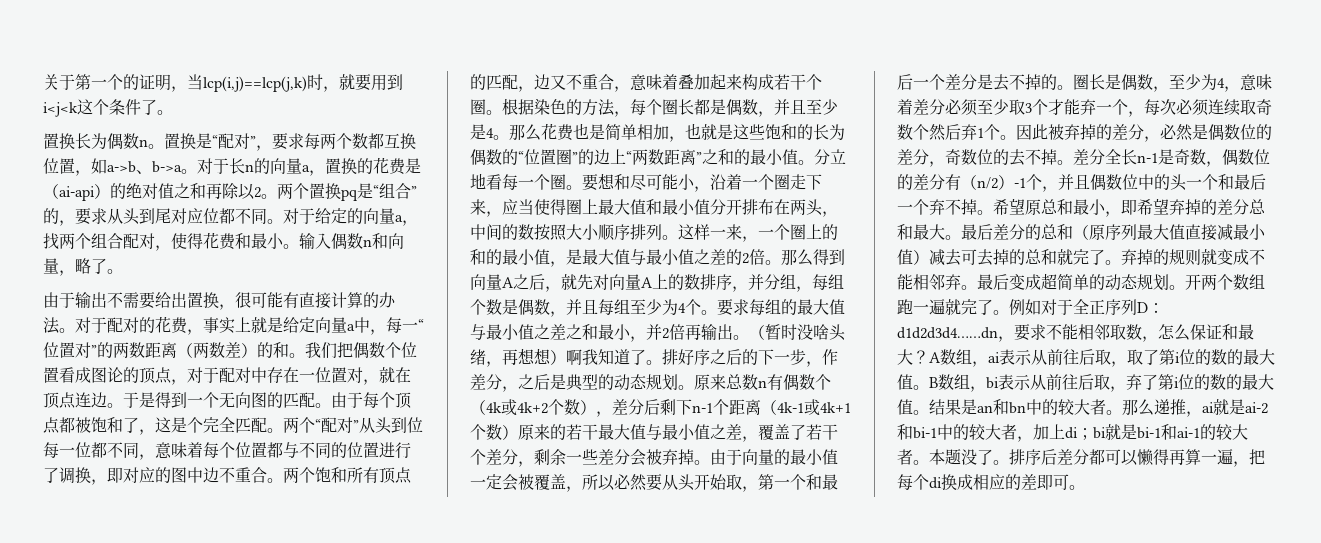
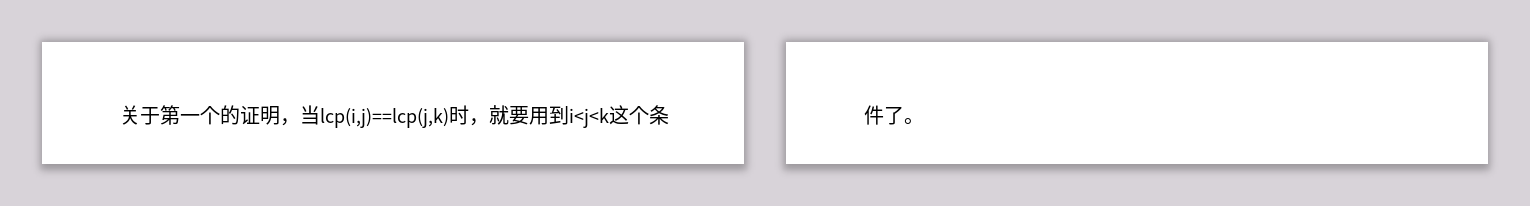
- 置换长为偶数n。置换是“配对”，要求每两个数都互换位置，如a->b、b->a。对于长n的向量a，置换的花费是（ai-api）的绝对值之和再除以2。两个置换pq是“组合”的，要求从头到尾对应位都不同。对于给定的向量a，找两个组合配对，使得花费和最小。输入偶数n和向量，略了。
- 由于输出不需要给出置换，很可能有直接计算的办法。对于配对的花费，事实上就是给定向量a中，每一“位置对”的两数距离（两数差）的和。我们把偶数个位置看成图论的顶点，对于配对中存在一位置对，就在顶点连边。于是得到一个无向图的匹配。由于每个顶点都被饱和了，这是个完全匹配。两个“配对”从头到位每一位都不同，意味着每个位置都与不同的位置进行了调换，即对应的图中边不重合。两个饱和所有顶点的匹配，边又不重合，意味着叠加起来构成若干个圈。根据染色的方法，每个圈长都是偶数，并且至少是4。那么花费也是简单相加，也就是这些饱和的长为偶数的“位置圈”的边上“两数距离”之和的最小值。分立地看每一个圈。要想和尽可能小，沿着一个圈走下来，应当使得圈上最大值和最小值分开排布在两头，中间的数按照大小顺序排列。这样一来，一个圈上的和的最小值，是最大值与最小值之差的2倍。那么得到向量A之后，就先对向量A上的数排序，并分组，每组个数是偶数，并且每组至少为4个。要求每组的最大值与最小值之差之和最小，并2倍再输出。（暂时没啥头绪，再想想）啊我知道了。排好序之后的下一步，作差分，之后是典型的动态规划。原来总数n有偶数个（4k或4k+2个数），差分后剩下n-1个距离（4k-1或4k+1个数）原来的若干最大值与最小值之差，覆盖了若干个差分，剩余一些差分会被弃掉。由于向量的最小值一定会被覆盖，所以必然要从头开始取，第一个和最后一个差分是去不掉的。圈长是偶数，至少为4，意味着差分必须至少取3个才能弃一个，每次必须连续取奇数个然后弃1个。因此被弃掉的差分，必然是偶数位的差分，奇数位的去不掉。差分全长n-1是奇数，偶数位的差分有（n/2）-1个，并且偶数位中的头一个和最后一个弃不掉。希望原总和最小，即希望弃掉的差分总和最大。最后差分的总和（原序列最大值直接减最小值）减去可去掉的总和就完了。弃掉的规则就变成不能相邻弃。最后变成超简单的动态规划。开两个数组跑一遍就完了。例如对于全正序列D：d1d2d3d4……dn，要求不能相邻取数，怎么保证和最大？A数组，ai表示从前往后取，取了第i位的数的最大值。B数组，bi表示从前往后取，弃了第i位的数的最大值。结果是an和bn中的较大者。那么递推，ai就是ai-2和bi-1中的较大者，加上di；bi就是bi-1和ai-1的较大者。本题没了。排序后差分都可以懒得再算一遍，把每个di换成相应的差即可。

